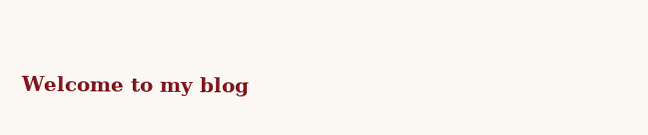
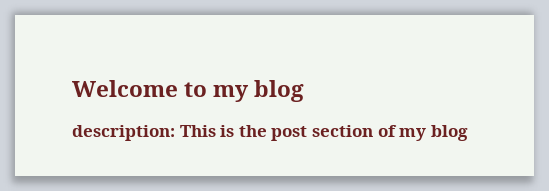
+ description: This is the post section of my blog

